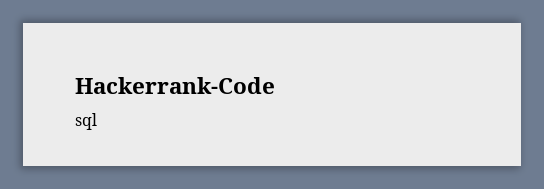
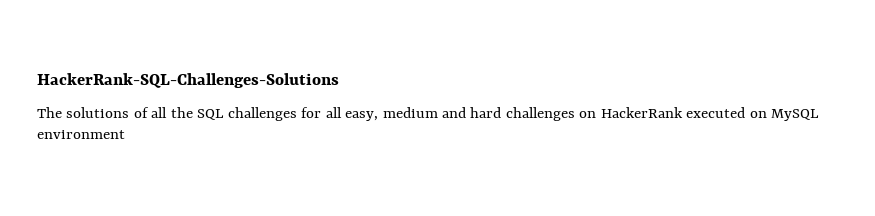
- Hackerrank-Code
- sql
+ HackerRank-SQL-Challenges-Solutions
+ The solutions of all the SQL challenges for all easy, medium and hard challenges on HackerRank executed on MySQL environment

